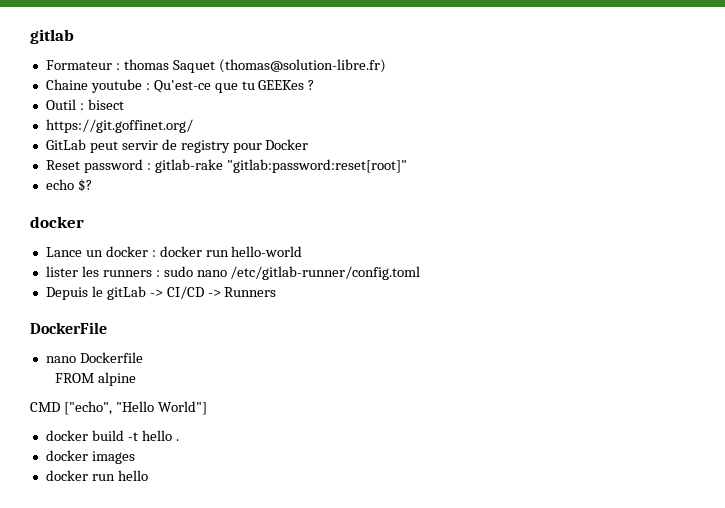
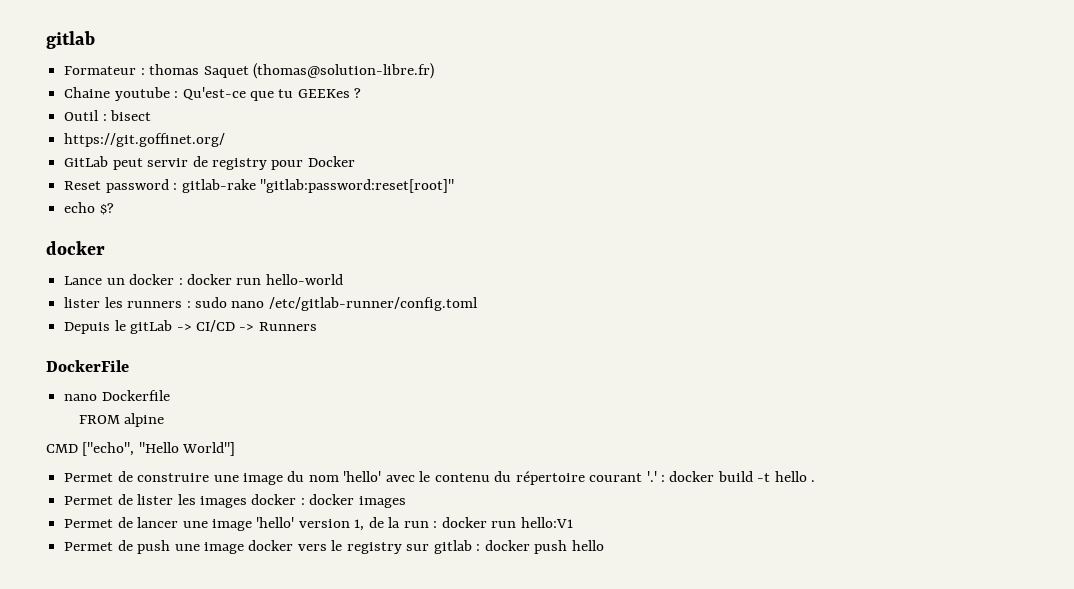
- docker build -t hello .
+ Permet de construire une image du nom 'hello' avec le contenu du répertoire courant '.' : docker build -t hello .
- docker images
- docker run hello
+ Permet de lister les images docker : docker images
+ Permet de lancer une image 'hello' version 1, de la run : docker run hello:V1
+ Permet de push une image docker vers le registry sur gitlab : docker push hello

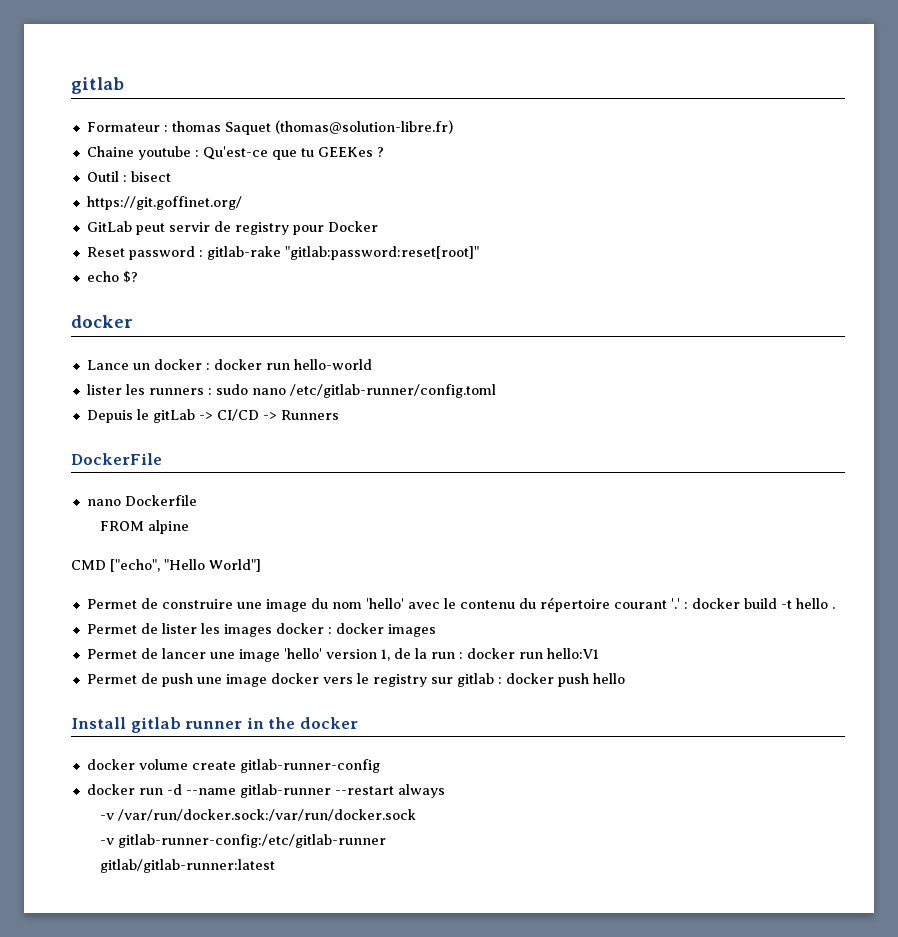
+ Install gitlab runner in the docker
+ docker volume create gitlab-runner-config
+ docker run -d --name gitlab-runner --restart always
+ -v /var/run/docker.sock:/var/run/docker.sock
+ -v gitlab-runner-config:/etc/gitlab-runner
+ gitlab/gitlab-runner:latest

